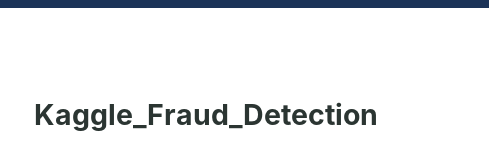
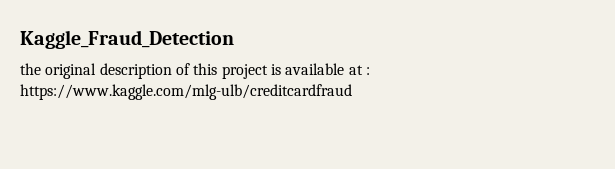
+ the original description of this project is available at : https://www.kaggle.com/mlg-ulb/creditcardfraud

